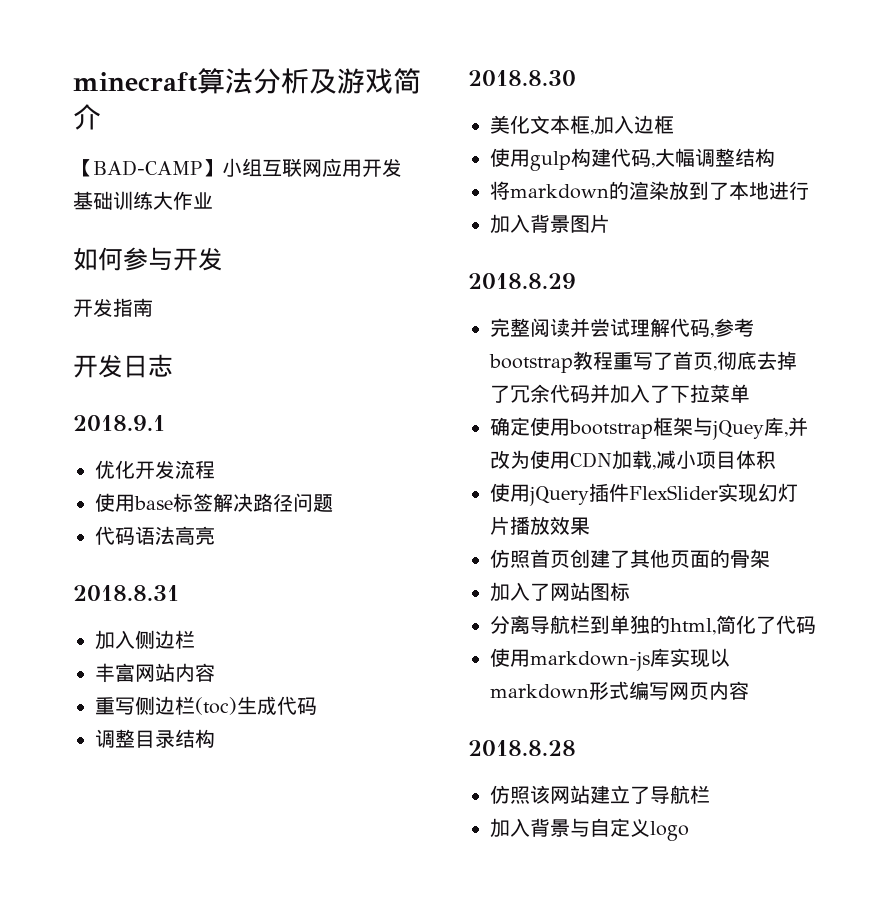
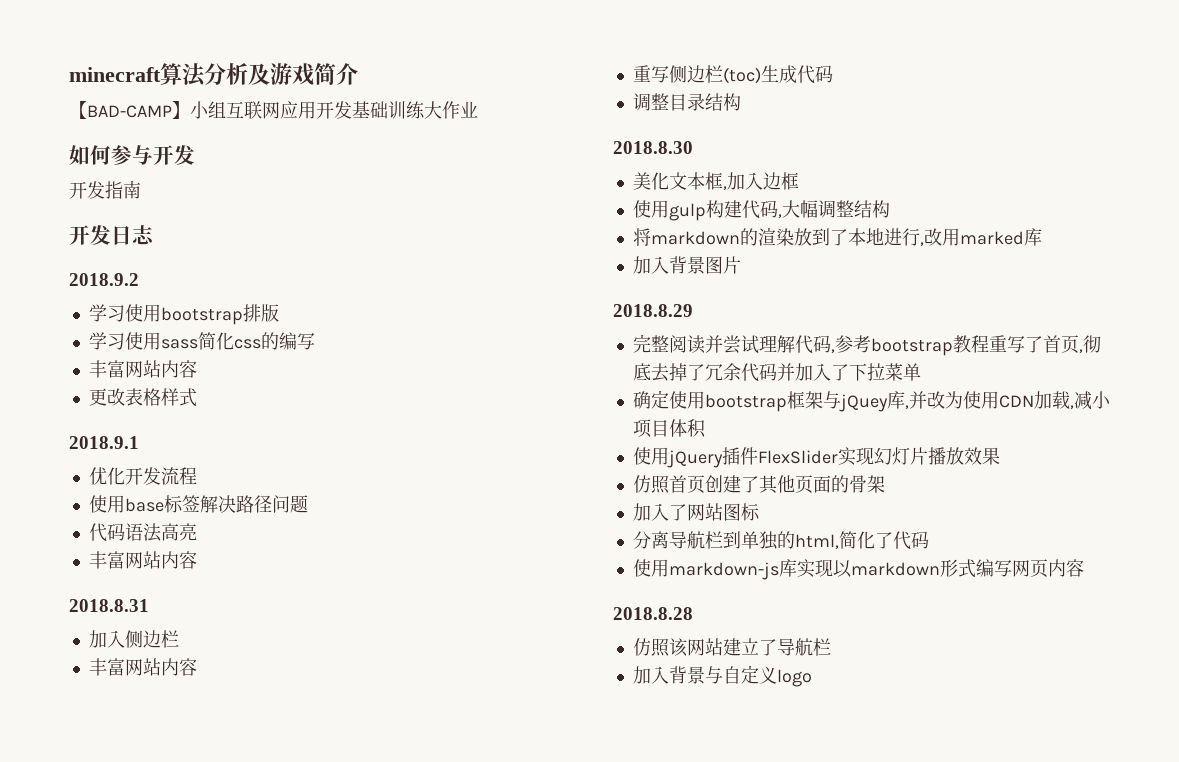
+ 2018.9.2
+ 学习使用bootstrap排版
+ 学习使用sass简化css的编写
+ 丰富网站内容
+ 更改表格样式
  代码语法高亮
+ 丰富网站内容
- 将markdown的渲染放到了本地进行
+ 将markdown的渲染放到了本地进行,改用marked库

